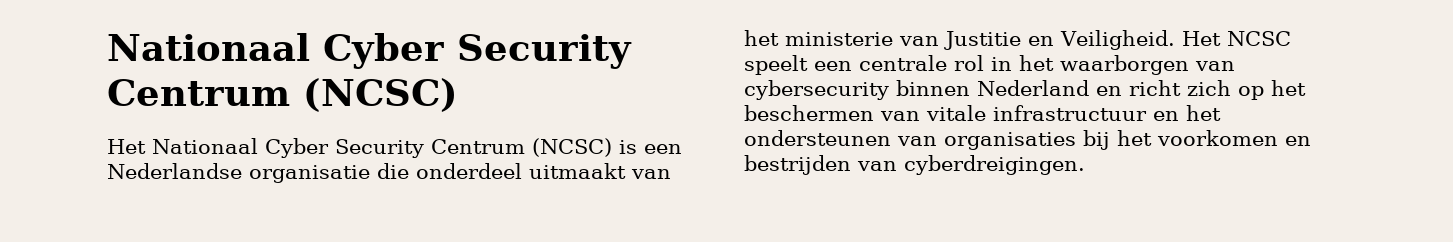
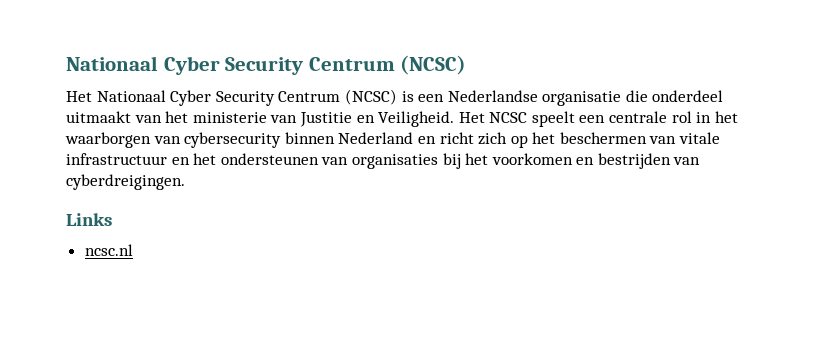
+ Links
+ ncsc.nl

